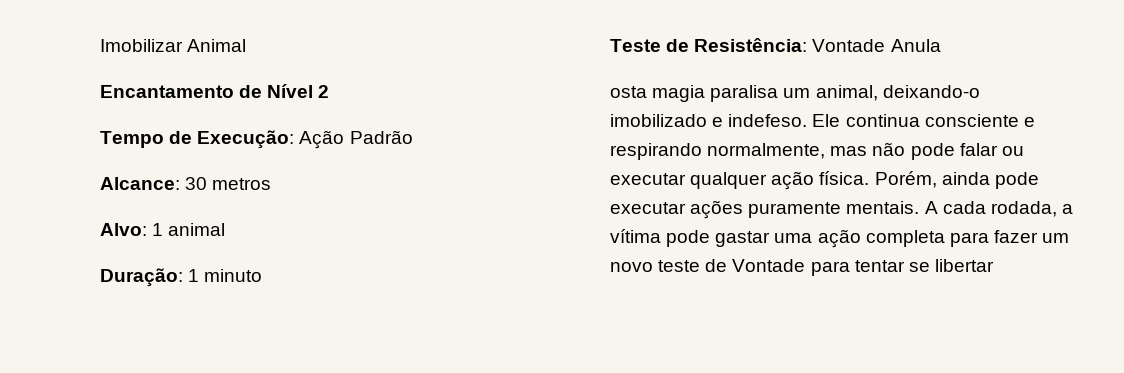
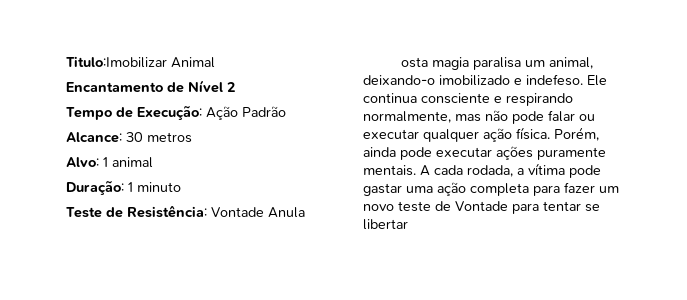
- Imobilizar Animal
+ Titulo:Imobilizar Animal

